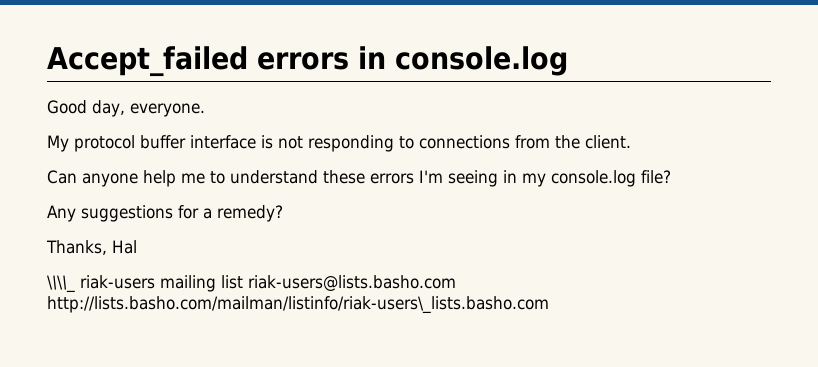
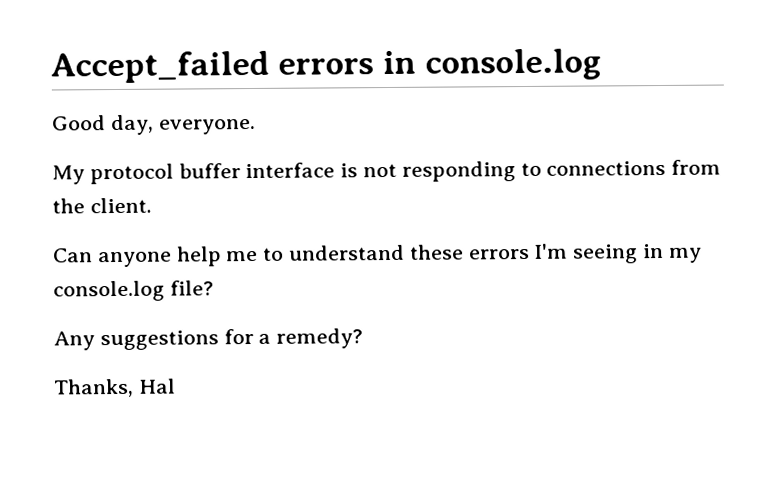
- \\\\_ riak-users mailing list riak-users@lists.basho.com http://lists.basho.com/mailman/listinfo/riak-users\_lists.basho.com

